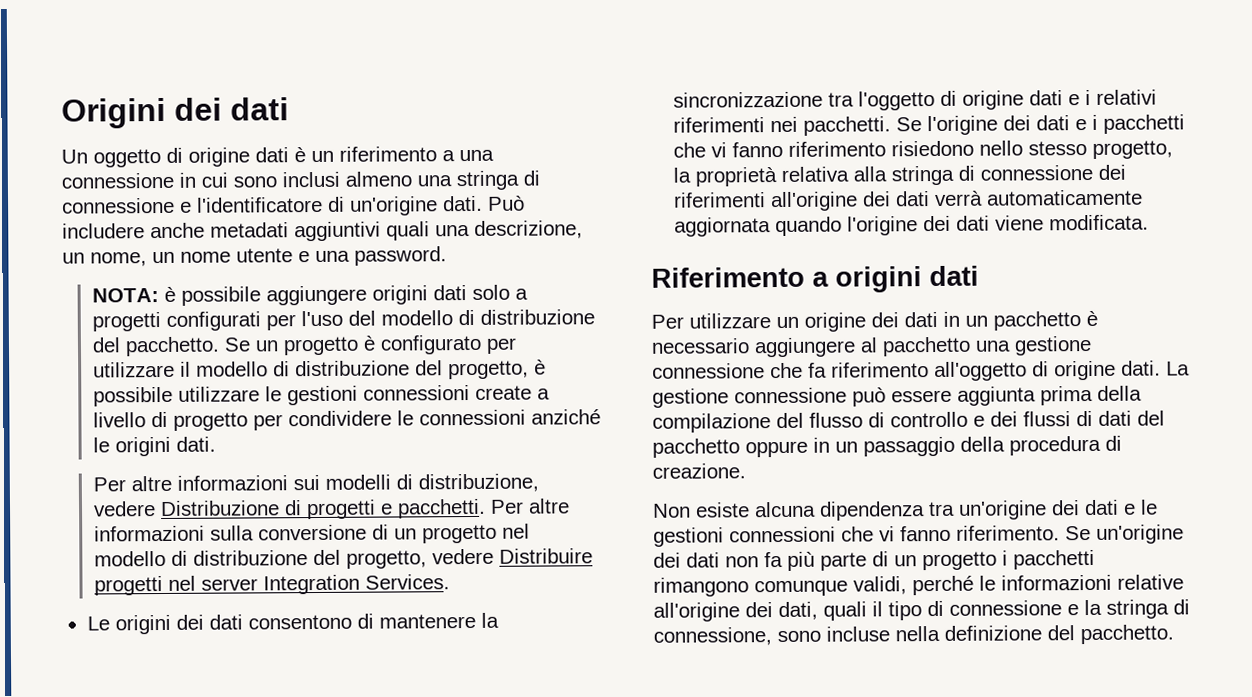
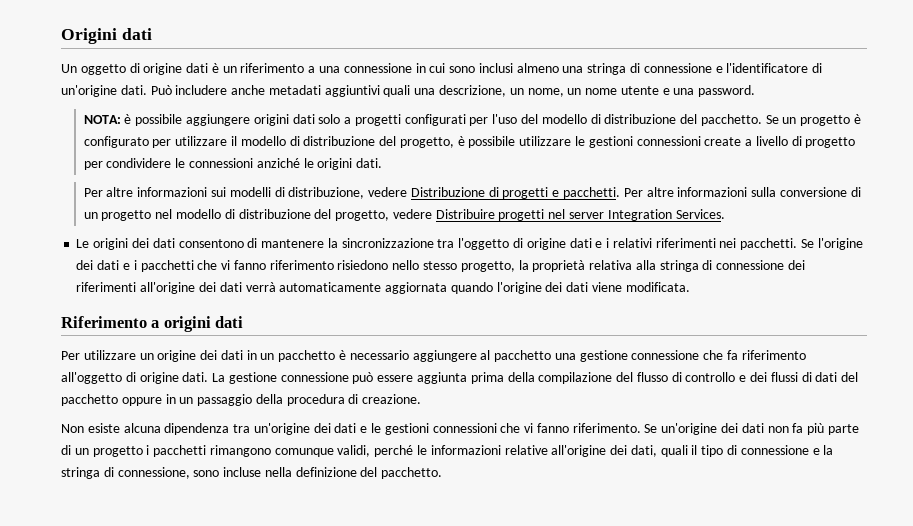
- Origini dei dati
+ Origini dati

